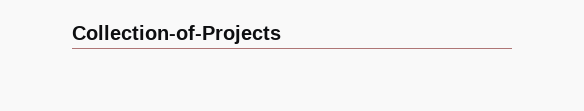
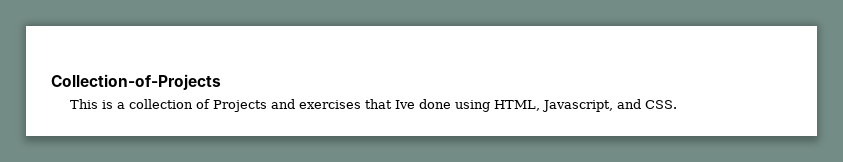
+ This is a collection of Projects and exercises that Ive done using HTML, Javascript, and CSS.

